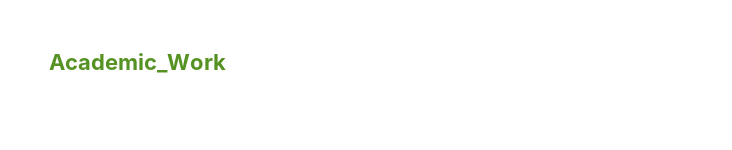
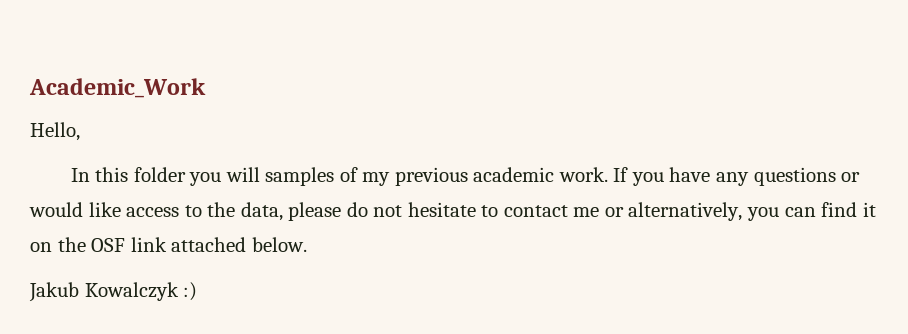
+ Hello,
+ In this folder you will samples of my previous academic work. If you have any questions or would like access to the data, please do not hesitate to contact me or alternatively, you can find it on the OSF link attached below.
+ Jakub Kowalczyk :)

